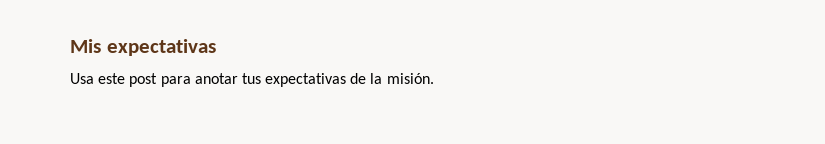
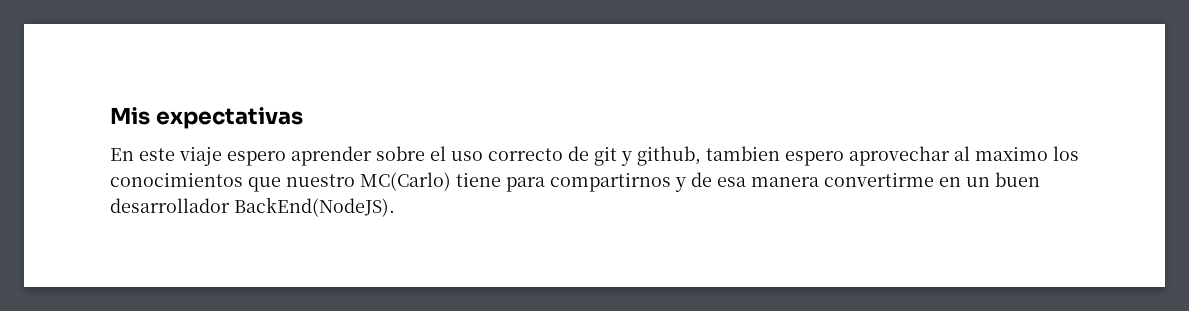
- Usa este post para anotar tus expectativas de la misión.
+ En este viaje espero aprender sobre el uso correcto de git y github, tambien espero aprovechar al maximo los conocimientos que nuestro MC(Carlo) tiene para compartirnos y de esa manera convertirme en un buen desarrollador BackEnd(NodeJS).

